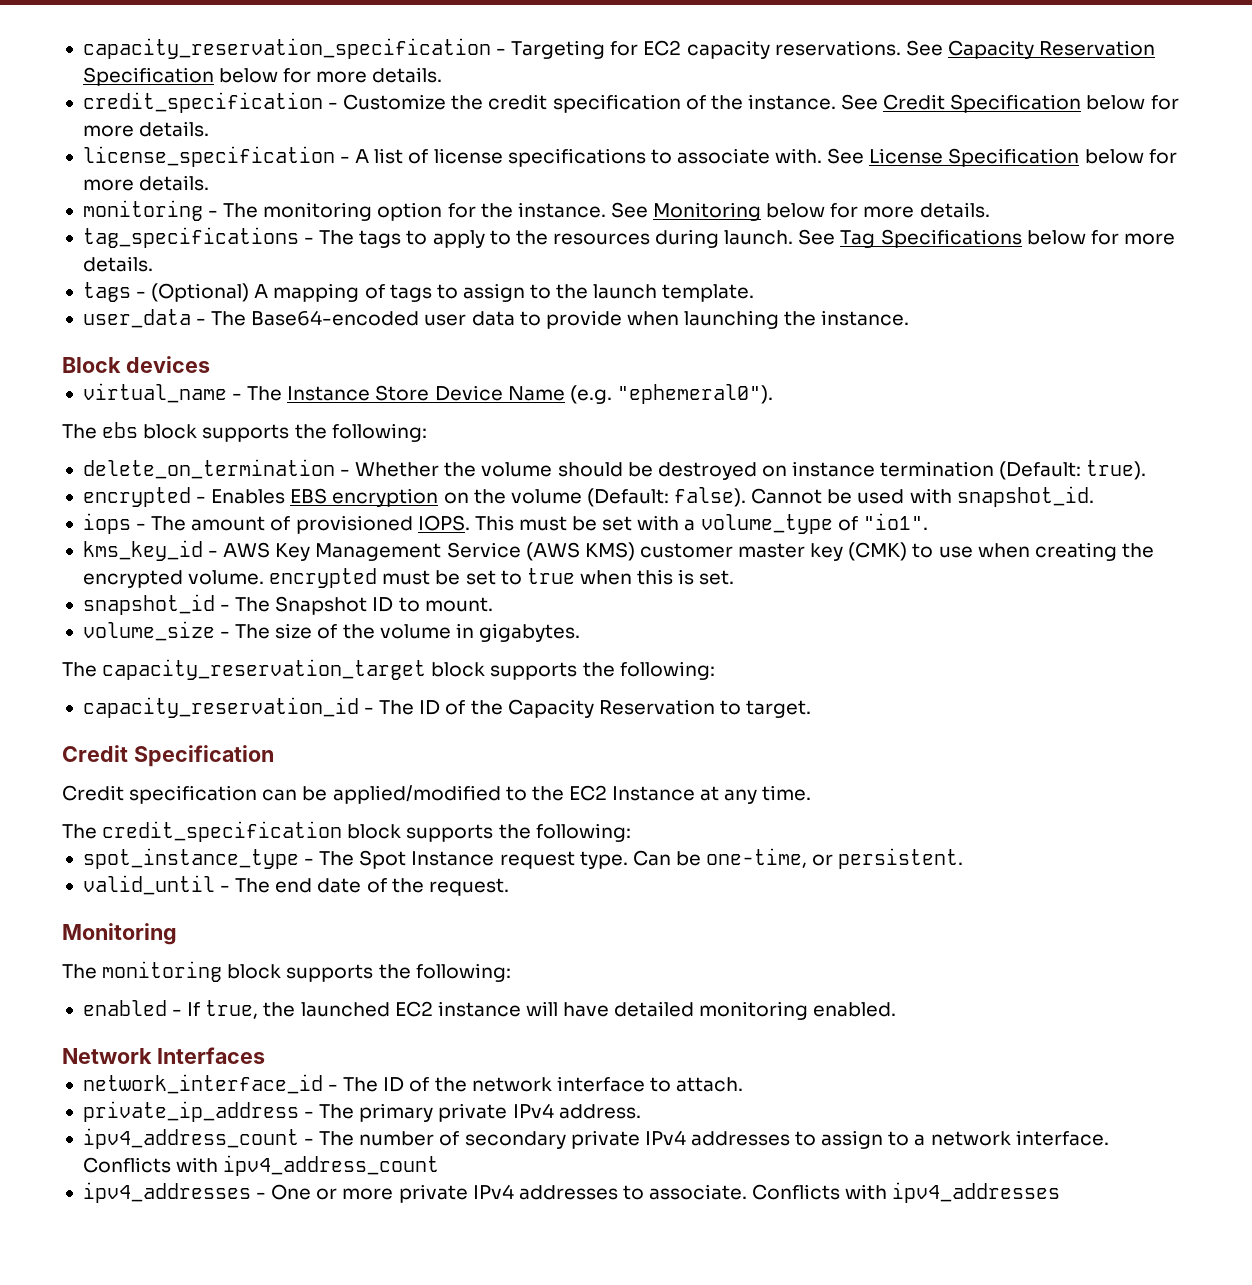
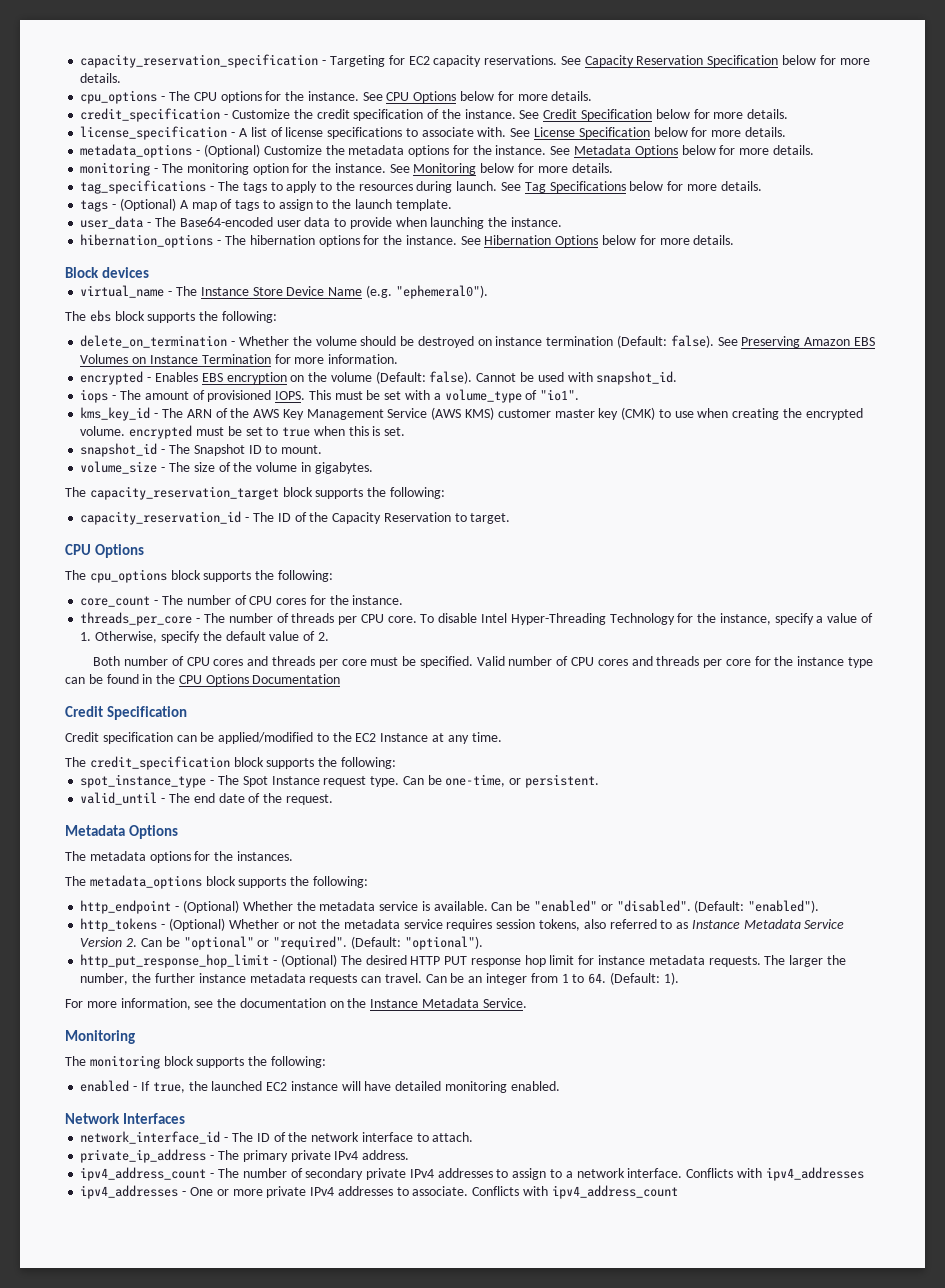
+ cpu_options - The CPU options for the instance. See CPU Options below for more details.
+ metadata_options - (Optional) Customize the metadata options for the instance. See Metadata Options below for more details.
- tags - (Optional) A mapping of tags to assign to the launch template.
+ tags - (Optional) A map of tags to assign to the launch template.
+ hibernation_options - The hibernation options for the instance. See Hibernation Options below for more details.
- delete_on_termination - Whether the volume should be destroyed on instance termination (Default: true).
+ delete_on_termination - Whether the volume should be destroyed on instance termination (Default: false). See Preserving Amazon EBS Volumes on Instance Termination for more information.
- kms_key_id - AWS Key Management Service (AWS KMS) customer master key (CMK) to use when creating the encrypted volume. encrypted must be set to true when this is set.
+ kms_key_id - The ARN of the AWS Key Management Service (AWS KMS) customer master key (CMK) to use when creating the encrypted volume. encrypted must be set to true when this is set.
  capacity_reservation_id - The ID of the Capacity Reservation to target.
+ CPU Options
+ The cpu_options block supports the following:
+ core_count - The number of CPU cores for the instance.
+ threads_per_core - The number of threads per CPU core. To disable Intel Hyper-Threading Technology for the instance, specify a value of 1. Otherwise, specify the default value of 2.
+ Both number of CPU cores and threads per core must be specified. Valid number of CPU cores and threads per core for the instance type can be found in the CPU Options Documentation
  valid_until - The end date of the request.
+ Metadata Options
+ The metadata options for the instances.
+ The metadata_options block supports the following:
+ http_endpoint - (Optional) Whether the metadata service is available. Can be "enabled" or "disabled". (Default: "enabled").
+ http_tokens - (Optional) Whether or not the metadata service requires session tokens, also referred to as Instance Metadata Service Version 2. Can be "optional" or "required". (Default: "optional").
+ http_put_response_hop_limit - (Optional) The desired HTTP PUT response hop limit for instance metadata requests. The larger the number, the further instance metadata requests can travel. Can be an integer from 1 to 64. (Default: 1).
+ For more information, see the documentation on the Instance Metadata Service.
- Conflicts with ipv4_address_count
+ Conflicts with ipv4_addresses
- Conflicts with ipv4_addresses
+ Conflicts with ipv4_address_count

